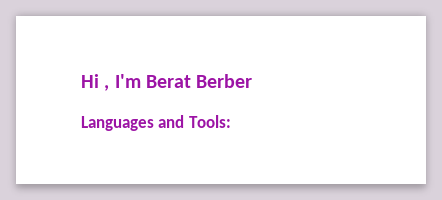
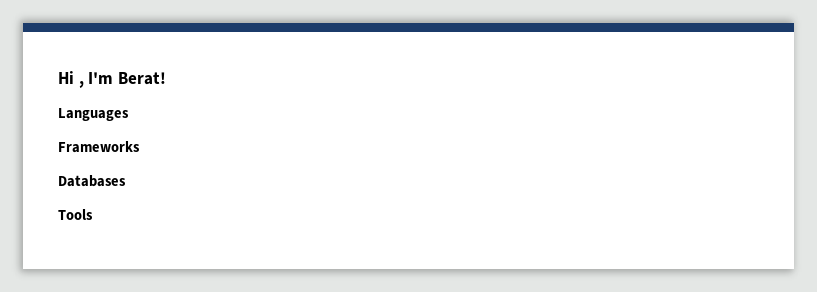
- Hi , I'm Berat Berber
+ Hi , I'm Berat!
- Languages and Tools:
+ Languages
+ Frameworks
+ Databases
+ Tools

